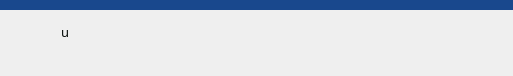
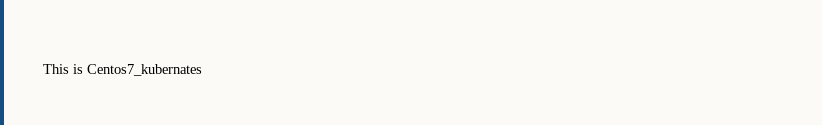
- u
+ This is Centos7_kubernates

